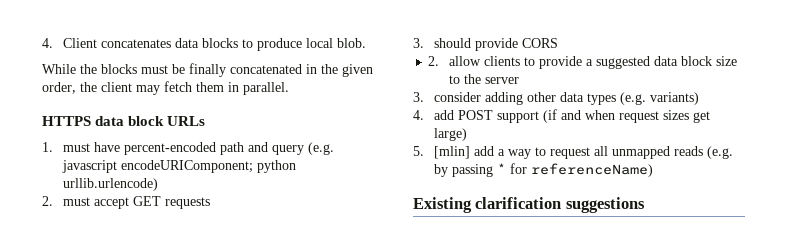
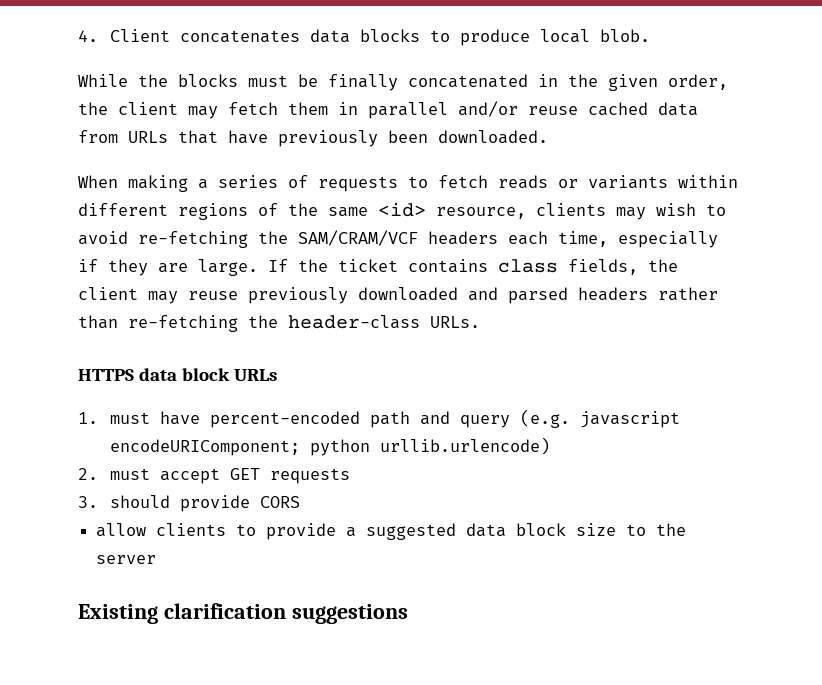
- While the blocks must be finally concatenated in the given order, the client may fetch them in parallel.
+ While the blocks must be finally concatenated in the given order, the client may fetch them in parallel and/or reuse cached data from URLs that have previously been downloaded.
+ When making a series of requests to fetch reads or variants within different regions of the same <id> resource, clients may wish to avoid re-fetching the SAM/CRAM/VCF headers each time, especially if they are large. If the ticket contains class fields, the client may reuse previously downloaded and parsed headers rather than re-fetching the header-class URLs.
- 2. allow clients to provide a suggested data block size to the server
+ allow clients to provide a suggested data block size to the server
- 3. consider adding other data types (e.g. variants)
- 4. add POST support (if and when request sizes get large)
- 5. [mlin] add a way to request all unmapped reads (e.g. by passing * for referenceName)

